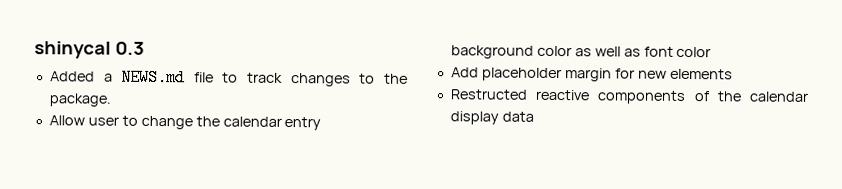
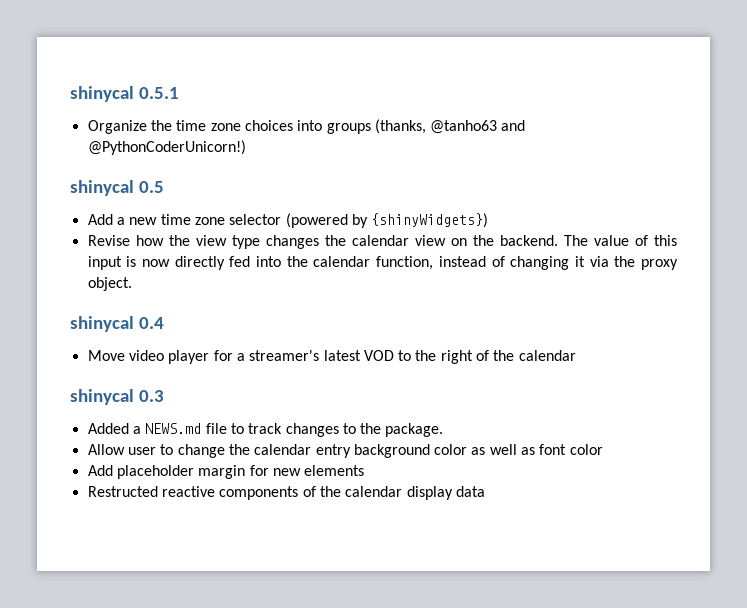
+ shinycal 0.5.1
+ Organize the time zone choices into groups (thanks, @tanho63 and @PythonCoderUnicorn!)
+ shinycal 0.5
+ Add a new time zone selector (powered by {shinyWidgets})
+ Revise how the view type changes the calendar view on the backend. The value of this input is now directly fed into the calendar function, instead of changing it via the proxy object.
+ shinycal 0.4
+ Move video player for a streamer's latest VOD to the right of the calendar

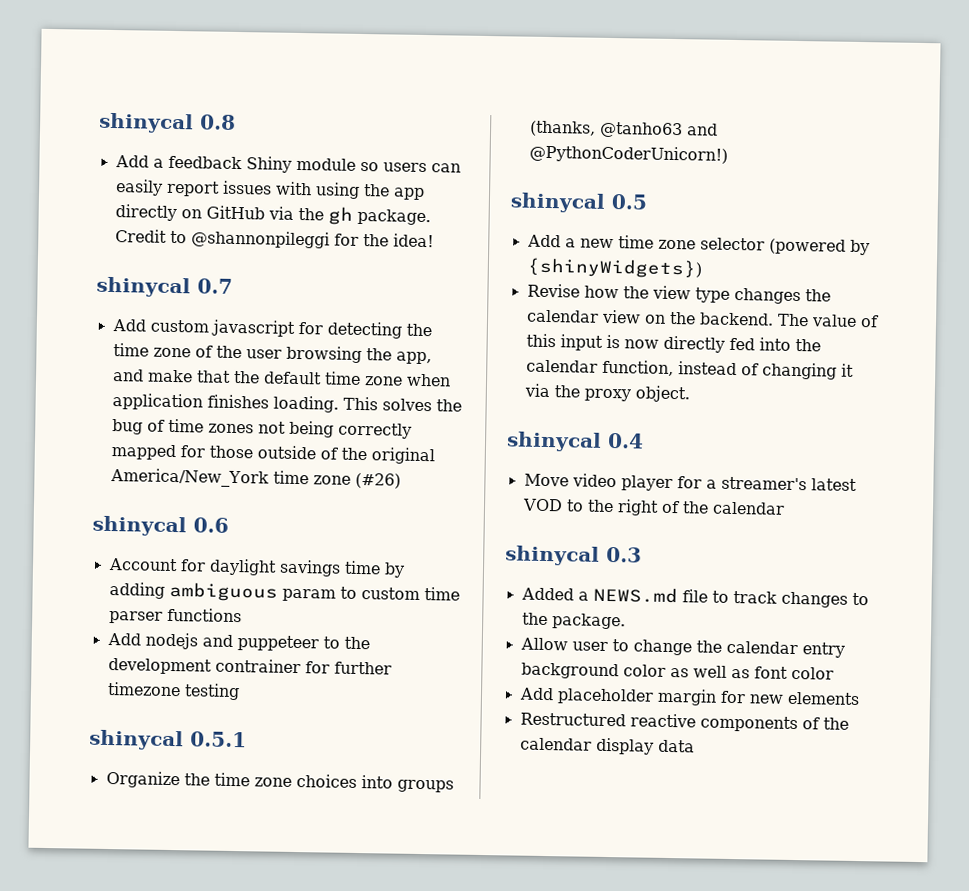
+ shinycal 0.8
+ Add a feedback Shiny module so users can easily report issues with using the app directly on GitHub via the gh package. Credit to @shannonpileggi for the idea!
+ shinycal 0.7
+ Add custom javascript for detecting the time zone of the user browsing the app, and make that the default time zone when application finishes loading. This solves the bug of time zones not being correctly mapped for those outside of the original America/New_York time zone (#26)
+ shinycal 0.6
+ Account for daylight savings time by adding ambiguous param to custom time parser functions
+ Add nodejs and puppeteer to the development contrainer for further timezone testing
- Restructed reactive components of the calendar display data
+ Restructured reactive components of the calendar display data

